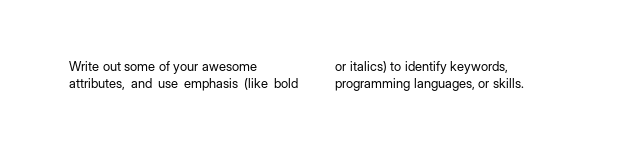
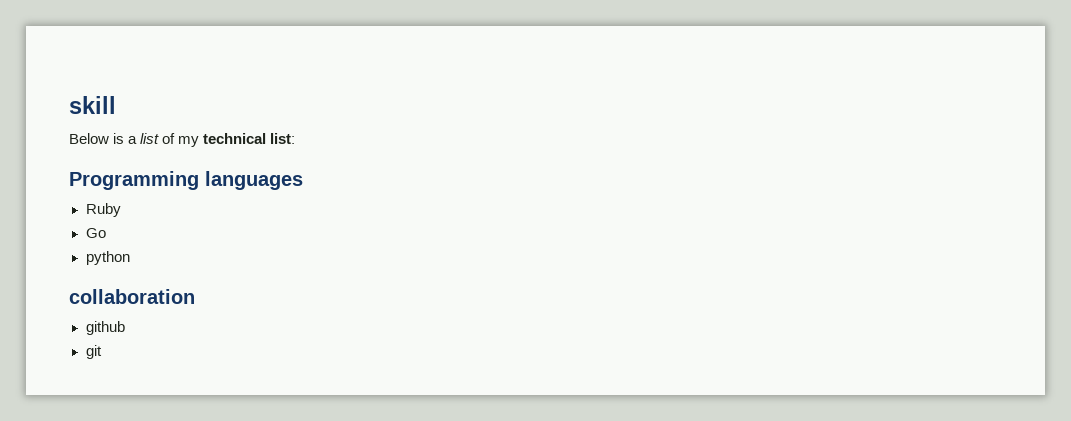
- Write out some of your awesome attributes, and use emphasis (like bold or italics) to identify keywords, programming languages, or skills.
+ skill
+ Below is a list of my technical list:
+ Programming languages
+ Ruby
+ Go
+ python
+ collaboration
+ github
+ git

